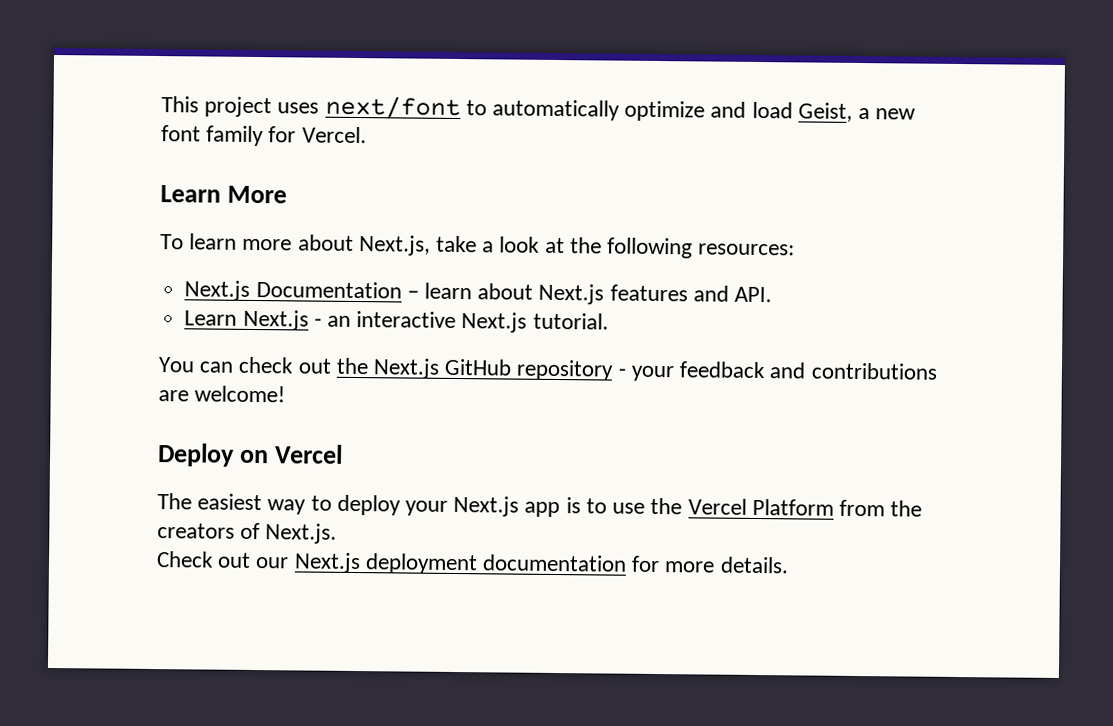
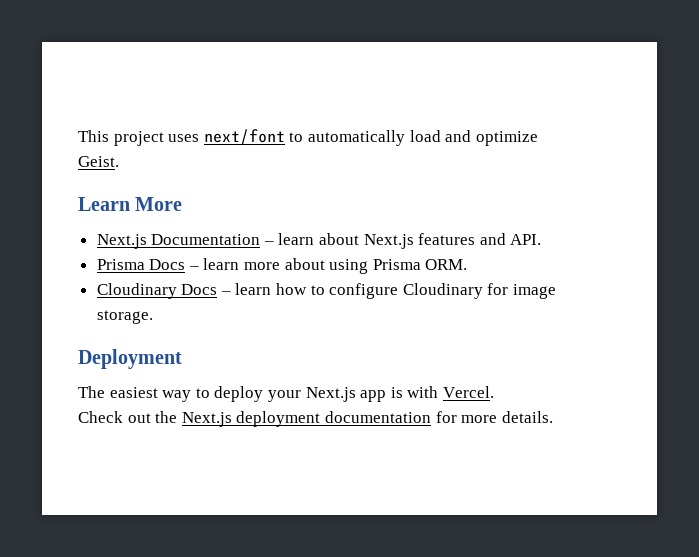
- This project uses next/font to automatically optimize and load Geist, a new font family for Vercel.
+ This project uses next/font to automatically load and optimize Geist.
  Learn More
- To learn more about Next.js, take a look at the following resources:
- Learn Next.js - an interactive Next.js tutorial.
- You can check out the Next.js GitHub repository - your feedback and contributions are welcome!
- Deploy on Vercel
+ Prisma Docs – learn more about using Prisma ORM.
+ Cloudinary Docs – learn how to configure Cloudinary for image storage.
+ Deployment
- The easiest way to deploy your Next.js app is to use the Vercel Platform from the creators of Next.js.
+ The easiest way to deploy your Next.js app is with Vercel.
- Check out our Next.js deployment documentation for more details.
+ Check out the Next.js deployment documentation for more details.

